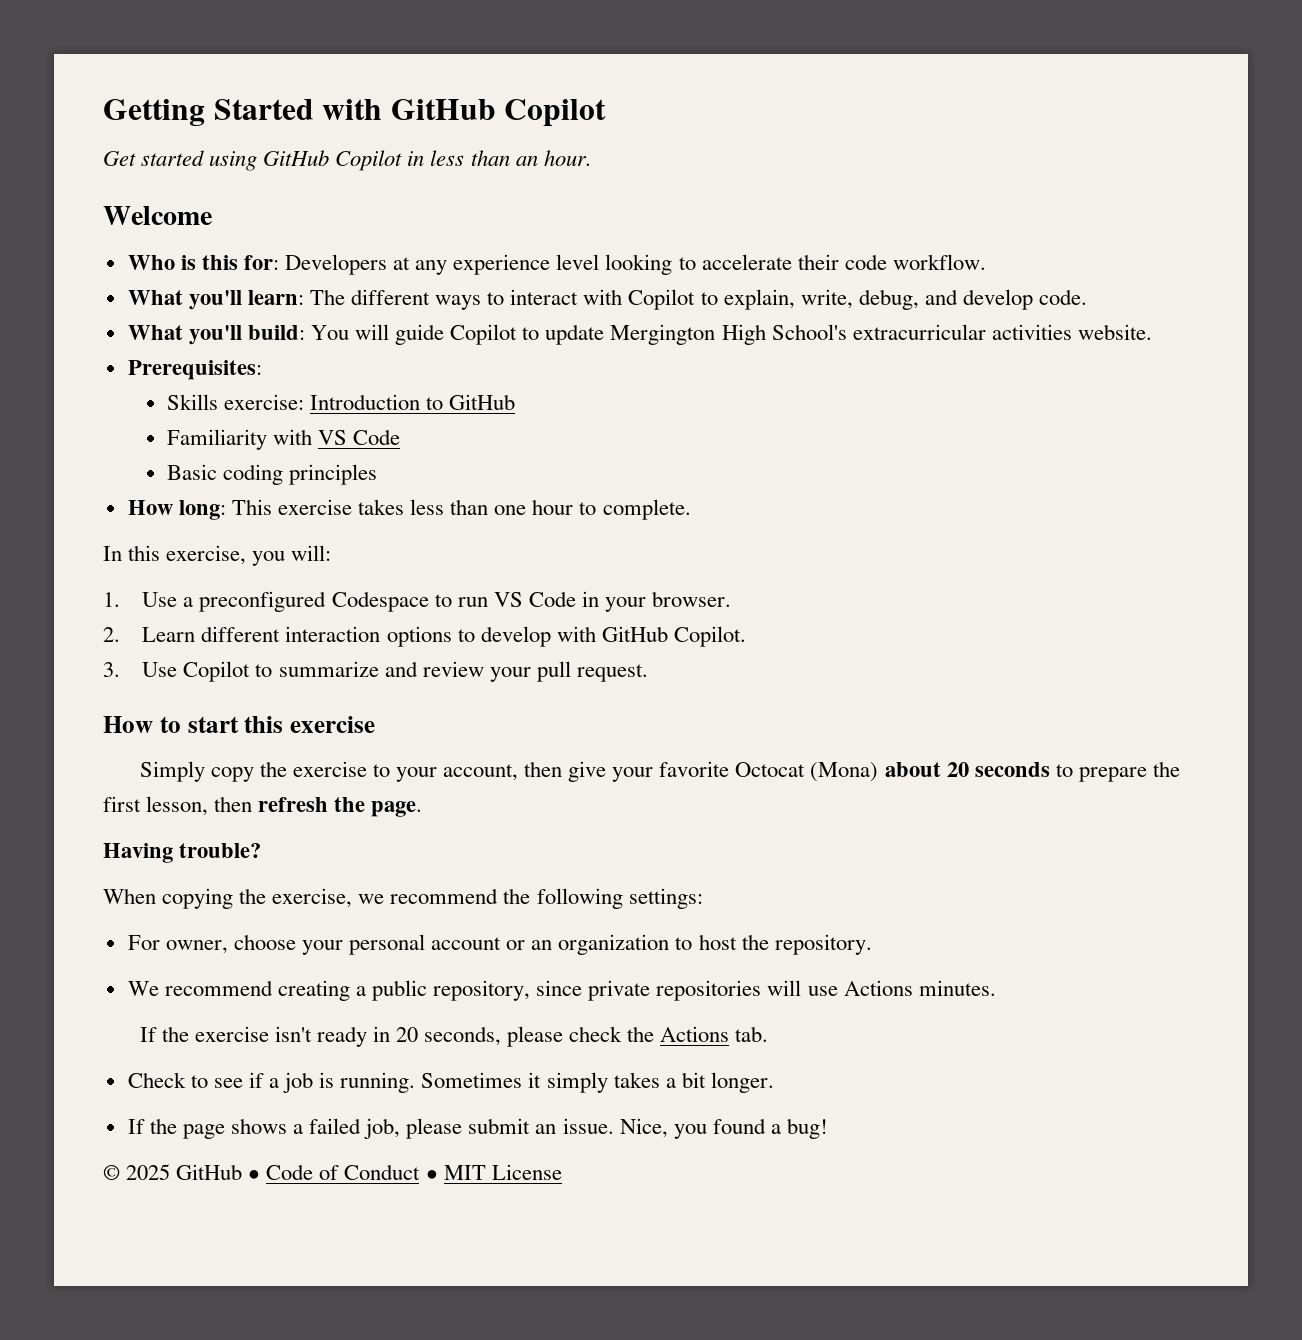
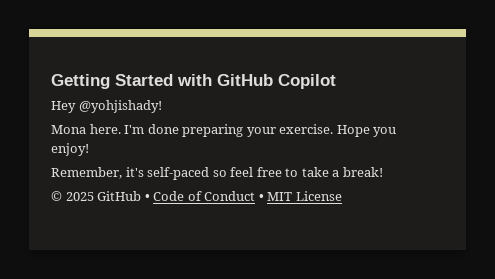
- Get started using GitHub Copilot in less than an hour.
- Welcome
- Who is this for: Developers at any experience level looking to accelerate their code workflow.
- What you'll learn: The different ways to interact with Copilot to explain, write, debug, and develop code.
- What you'll build: You will guide Copilot to update Mergington High School's extracurricular activities website.
- Prerequisites:
- Skills exercise: Introduction to GitHub
- Familiarity with VS Code
- Basic coding principles
- How long: This exercise takes less than one hour to complete.
- In this exercise, you will:
- 1. Use a preconfigured Codespace to run VS Code in your browser.
- 2. Learn different interaction options to develop with GitHub Copilot.
- 3. Use Copilot to summarize and review your pull request.
- How to start this exercise
- Simply copy the exercise to your account, then give your favorite Octocat (Mona) about 20 seconds to prepare the first lesson, then refresh the page.
- Having trouble?
- When copying the exercise, we recommend the following settings:
- For owner, choose your personal account or an organization to host the repository.
- We recommend creating a public repository, since private repositories will use Actions minutes.
- If the exercise isn't ready in 20 seconds, please check the Actions tab.
- Check to see if a job is running. Sometimes it simply takes a bit longer.
- If the page shows a failed job, please submit an issue. Nice, you found a bug!
+ Hey @yohjishady!
+ Mona here. I'm done preparing your exercise. Hope you enjoy!
+ Remember, it's self-paced so feel free to take a break!

